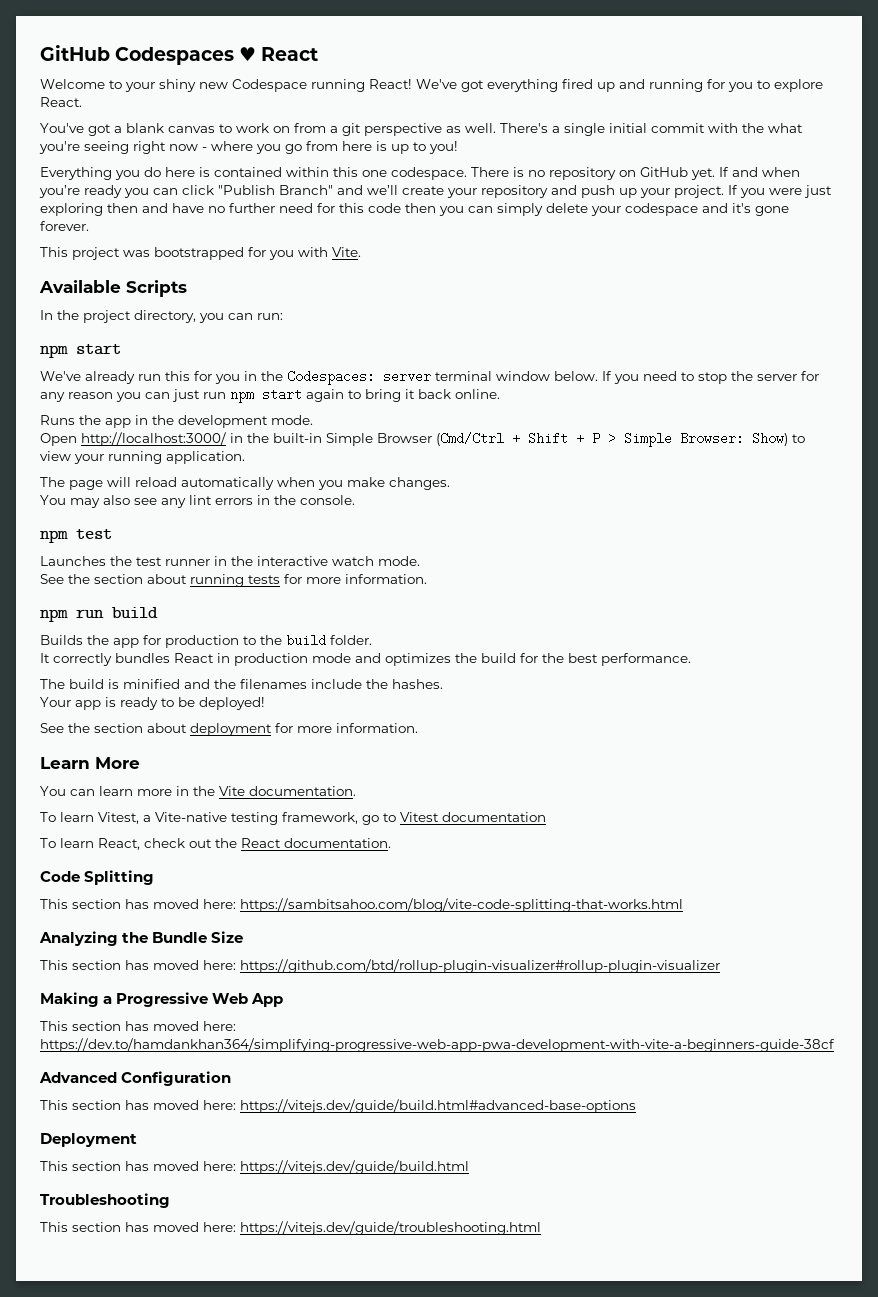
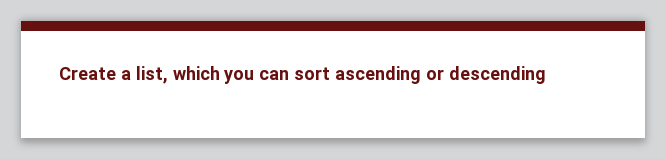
- GitHub Codespaces ♥ React
- Welcome to your shiny new Codespace running React! We've got everything fired up and running for you to explore React.
- You've got a blank canvas to work on from a git perspective as well. There's a single initial commit with the what you're seeing right now - where you go from here is up to you!
- Everything you do here is contained within this one codespace. There is no repository on GitHub yet. If and when you’re ready you can click "Publish Branch" and we’ll create your repository and push up your project. If you were just exploring then and have no further need for this code then you can simply delete your codespace and it's gone forever.
- This project was bootstrapped for you with Vite.
- Available Scripts
- In the project directory, you can run:
- npm start
- We've already run this for you in the Codespaces: server terminal window below. If you need to stop the server for any reason you can just run npm start again to bring it back online.
- Runs the app in the development mode.
- Open http://localhost:3000/ in the built-in Simple Browser (Cmd/Ctrl + Shift + P > Simple Browser: Show) to view your running application.
- The page will reload automatically when you make changes.
- You may also see any lint errors in the console.
- npm test
- Launches the test runner in the interactive watch mode.
- See the section about running tests for more information.
- npm run build
- Builds the app for production to the build folder.
- It correctly bundles React in production mode and optimizes the build for the best performance.
- The build is minified and the filenames include the hashes.
- Your app is ready to be deployed!
- See the section about deployment for more information.
- Learn More
- You can learn more in the Vite documentation.
- To learn Vitest, a Vite-native testing framework, go to Vitest documentation
- To learn React, check out the React documentation.
- Code Splitting
- This section has moved here: https://sambitsahoo.com/blog/vite-code-splitting-that-works.html
- Analyzing the Bundle Size
- This section has moved here: https://github.com/btd/rollup-plugin-visualizer#rollup-plugin-visualizer
- Making a Progressive Web App
- This section has moved here: https://dev.to/hamdankhan364/simplifying-progressive-web-app-pwa-development-with-vite-a-beginners-guide-38cf
- Advanced Configuration
- This section has moved here: https://vitejs.dev/guide/build.html#advanced-base-options
- Deployment
- This section has moved here: https://vitejs.dev/guide/build.html
- Troubleshooting
- This section has moved here: https://vitejs.dev/guide/troubleshooting.html
+ Create a list, which you can sort ascending or descending

